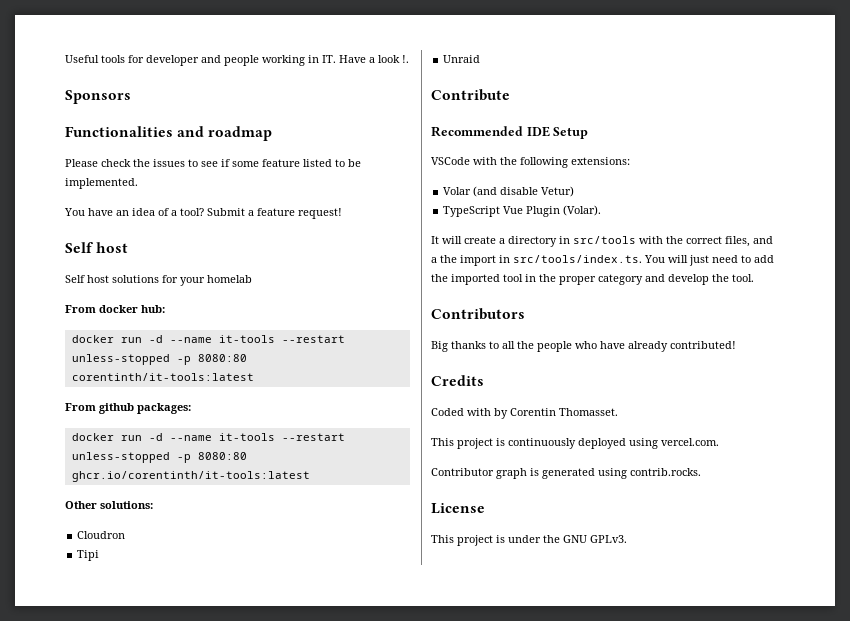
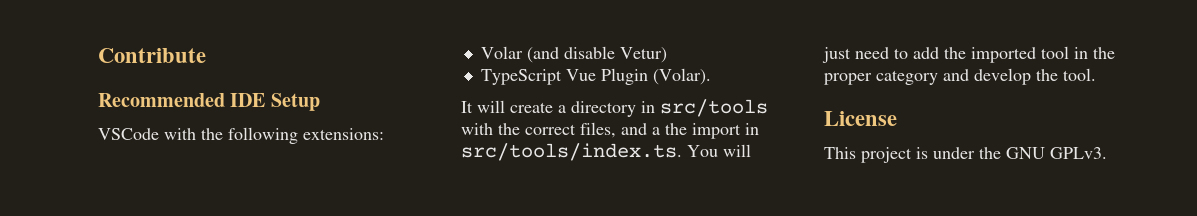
- Useful tools for developer and people working in IT. Have a look !.
- Sponsors
- Functionalities and roadmap
- Please check the issues to see if some feature listed to be implemented.
- You have an idea of a tool? Submit a feature request!
- Self host
- Self host solutions for your homelab
- From docker hub:
- docker run -d --name it-tools --restart unless-stopped -p 8080:80 corentinth/it-tools:latest
- From github packages:
- docker run -d --name it-tools --restart unless-stopped -p 8080:80 ghcr.io/corentinth/it-tools:latest
- Other solutions:
- Cloudron
- Tipi
- Unraid
- Contributors
- Big thanks to all the people who have already contributed!
- Credits
- Coded with by Corentin Thomasset.
- This project is continuously deployed using vercel.com.
- Contributor graph is generated using contrib.rocks.

